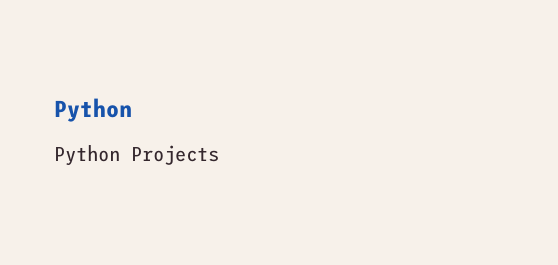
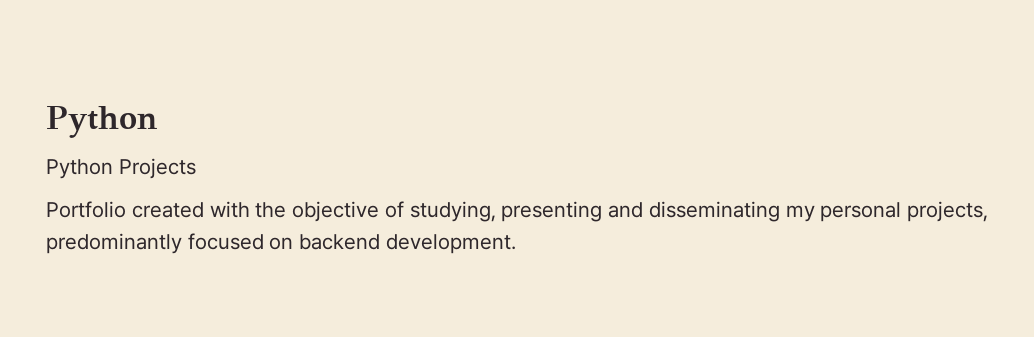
+ Portfolio created with the objective of studying, presenting and disseminating my personal projects, predominantly focused on backend development.

